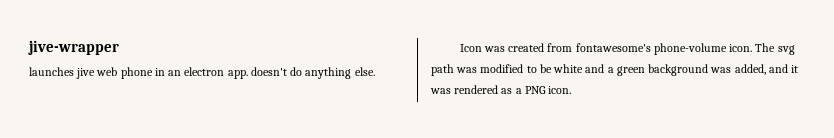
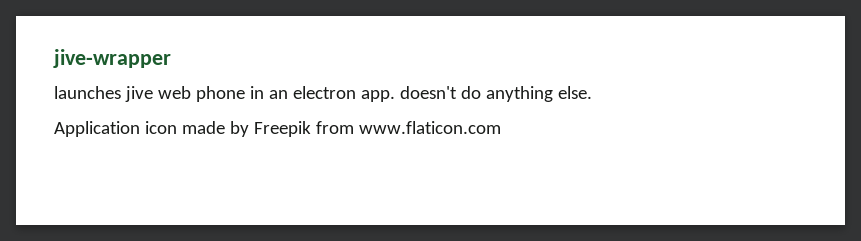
- Icon was created from fontawesome's phone-volume icon. The svg path was modified to be white and a green background was added, and it was rendered as a PNG icon.
+ Application icon made by Freepik from www.flaticon.com

